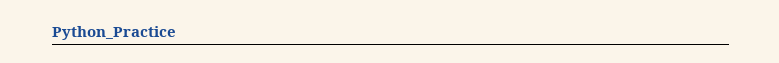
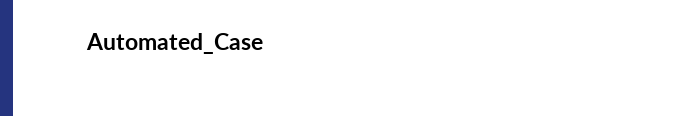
- Python_Practice
+ Automated_Case

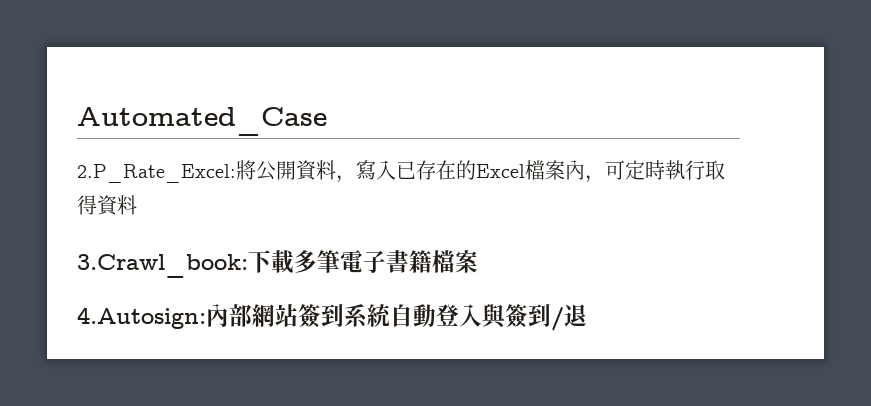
+ 2.P_Rate_Excel:將公開資料，寫入已存在的Excel檔案內，可定時執行取得資料
+ 3.Crawl_book:下載多筆電子書籍檔案
+ 4.Autosign:內部網站簽到系統自動登入與簽到/退

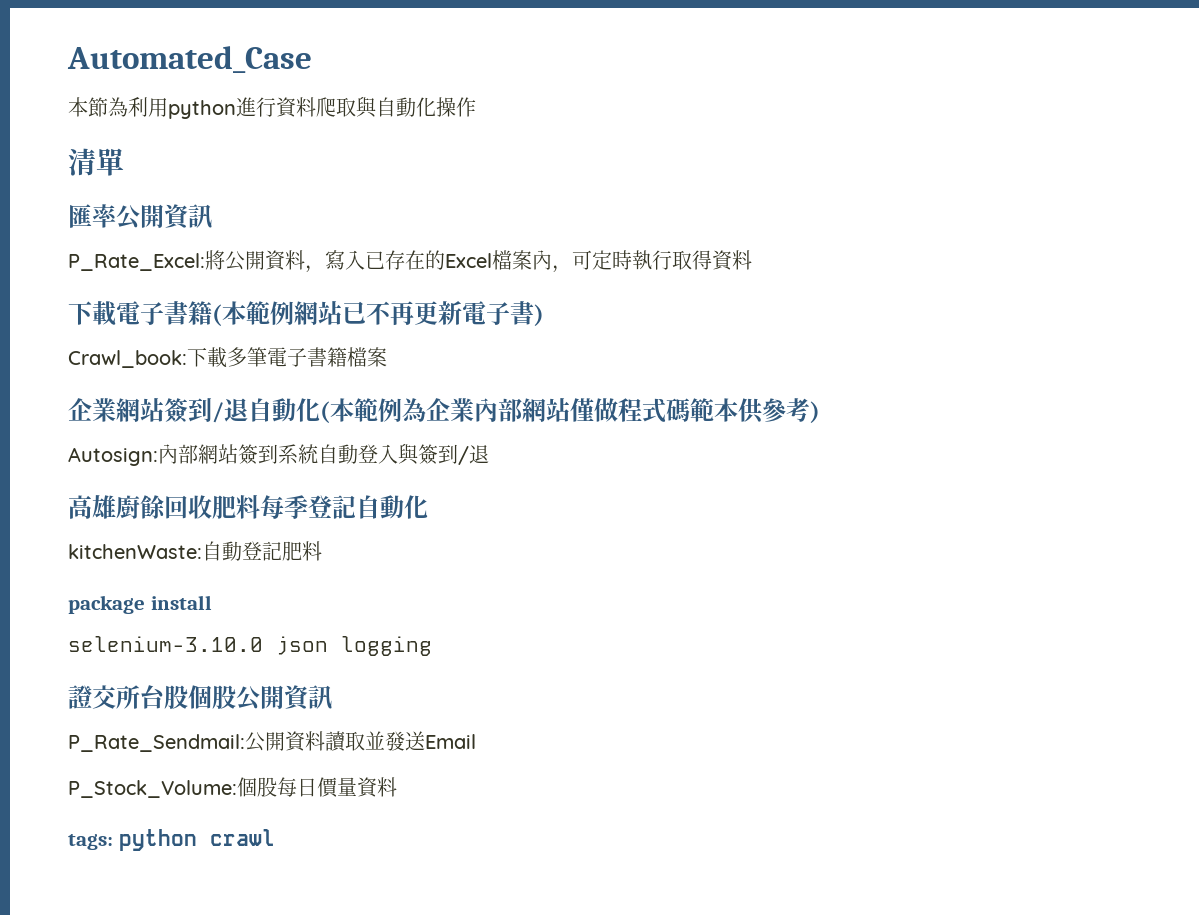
- 2.P_Rate_Excel:將公開資料，寫入已存在的Excel檔案內，可定時執行取得資料
+ 本節為利用python進行資料爬取與自動化操作
+ 清單
+ 匯率公開資訊
+ P_Rate_Excel:將公開資料，寫入已存在的Excel檔案內，可定時執行取得資料
- 3.Crawl_book:下載多筆電子書籍檔案
+ 下載電子書籍(本範例網站已不再更新電子書)
+ Crawl_book:下載多筆電子書籍檔案
- 4.Autosign:內部網站簽到系統自動登入與簽到/退
+ 企業網站簽到/退自動化(本範例為企業內部網站僅做程式碼範本供參考)
+ Autosign:內部網站簽到系統自動登入與簽到/退
+ 高雄廚餘回收肥料每季登記自動化
+ kitchenWaste:自動登記肥料
+ package install
+ selenium-3.10.0 json logging
+ 證交所台股個股公開資訊
+ P_Rate_Sendmail:公開資料讀取並發送Email
+ P_Stock_Volume:個股每日價量資料
+ tags: python crawl

